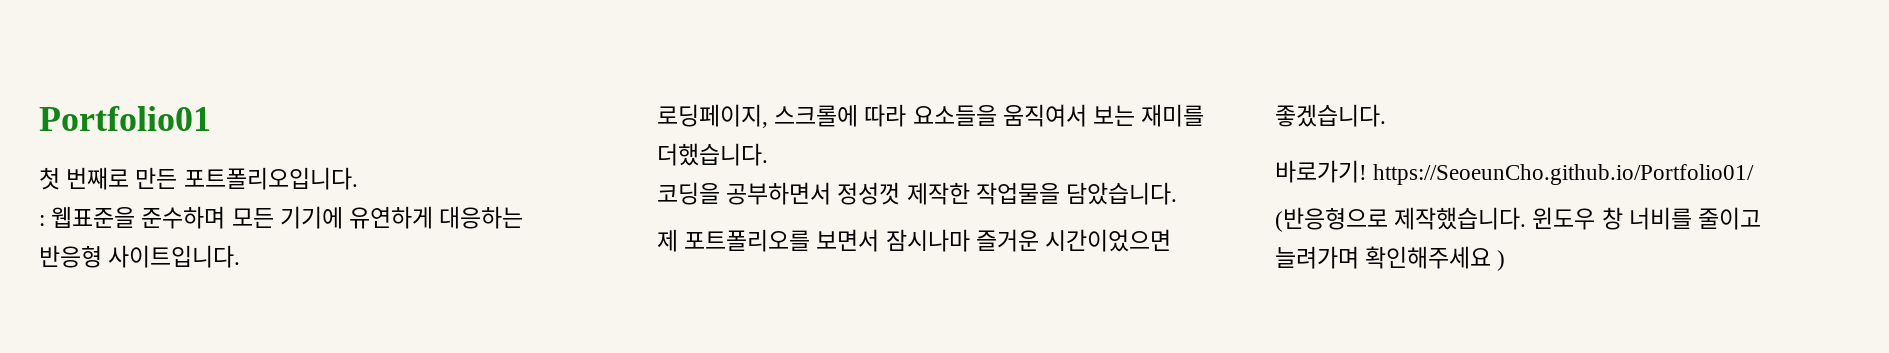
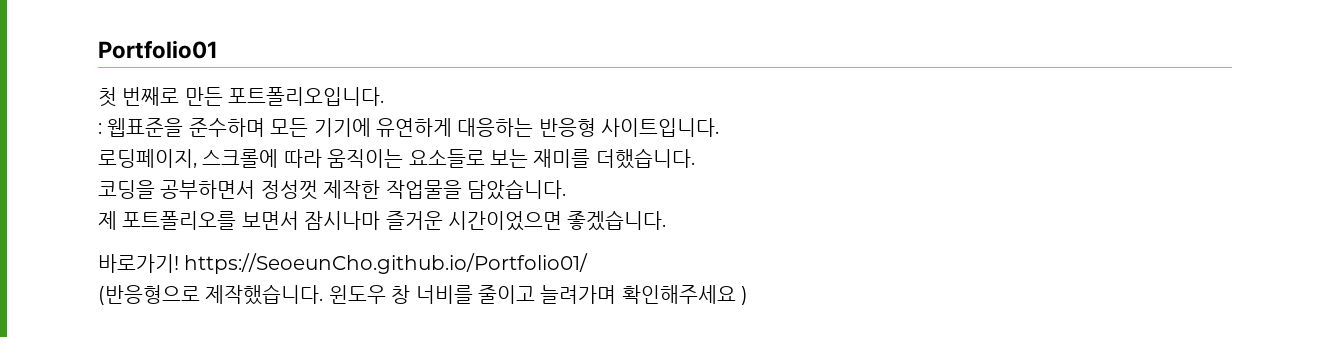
- 로딩페이지, 스크롤에 따라 요소들을 움직여서 보는 재미를 더했습니다.
+ 로딩페이지, 스크롤에 따라 움직이는 요소들로 보는 재미를 더했습니다.

